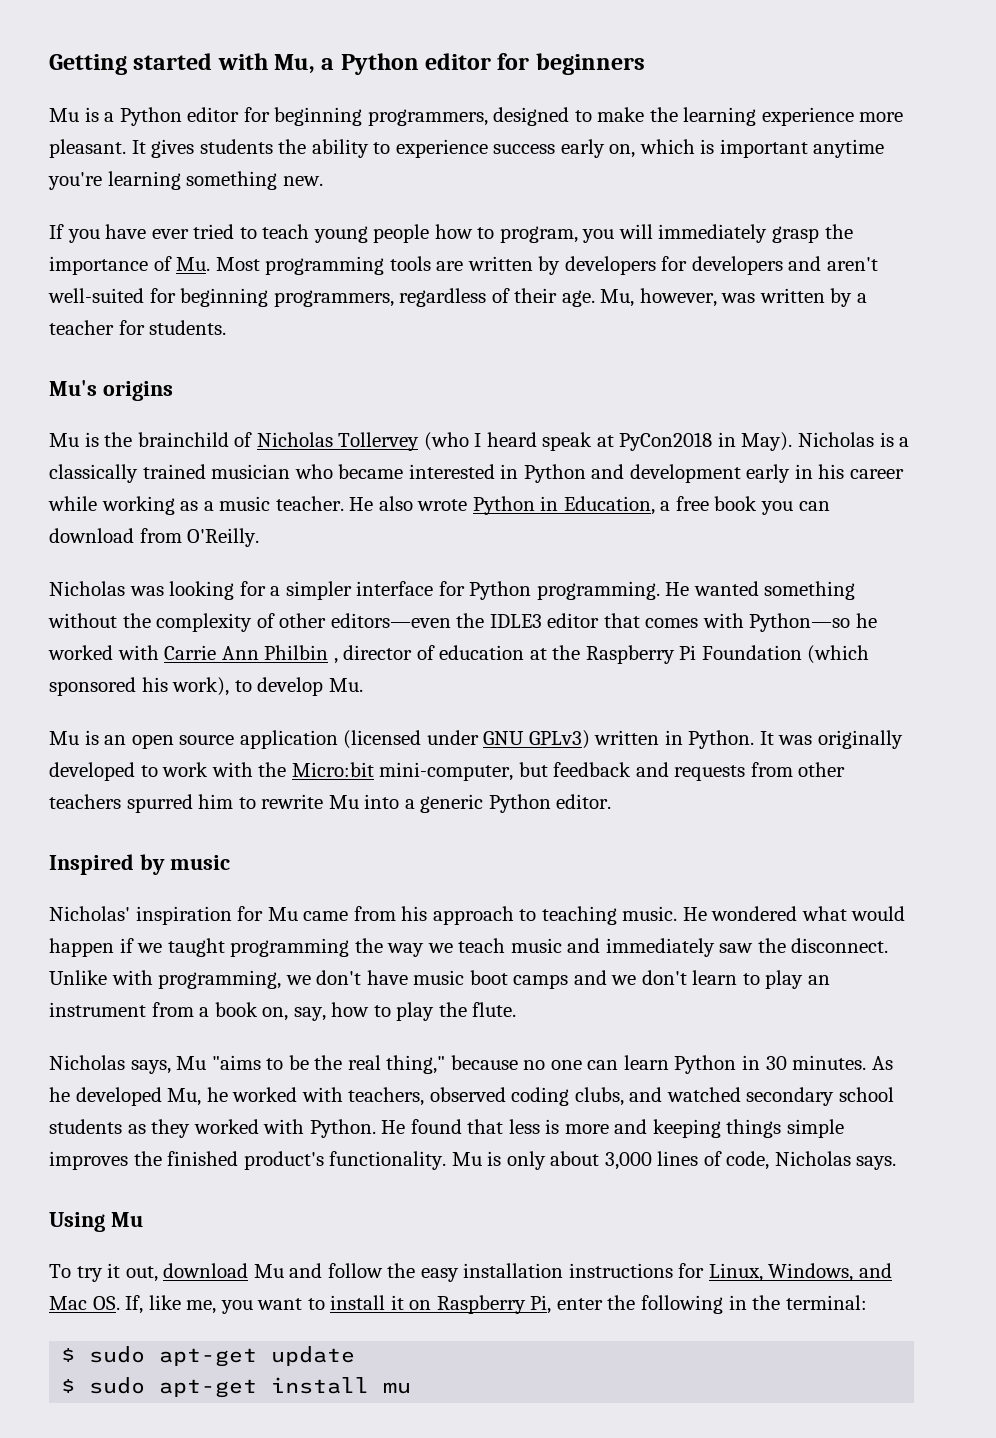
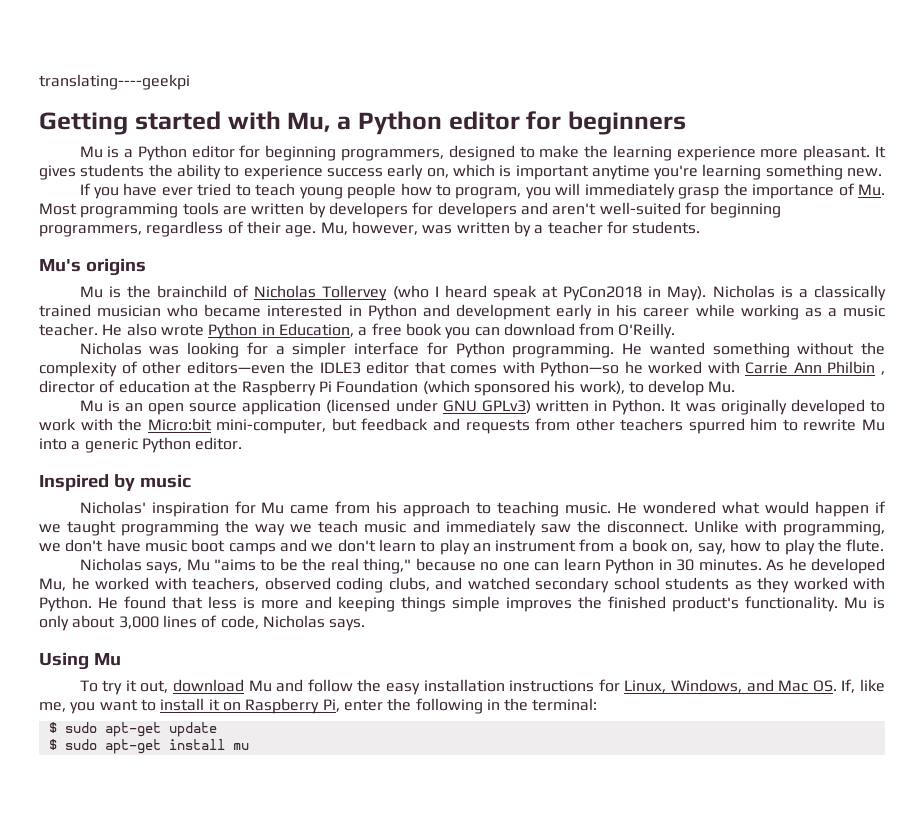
+ translating----geekpi

